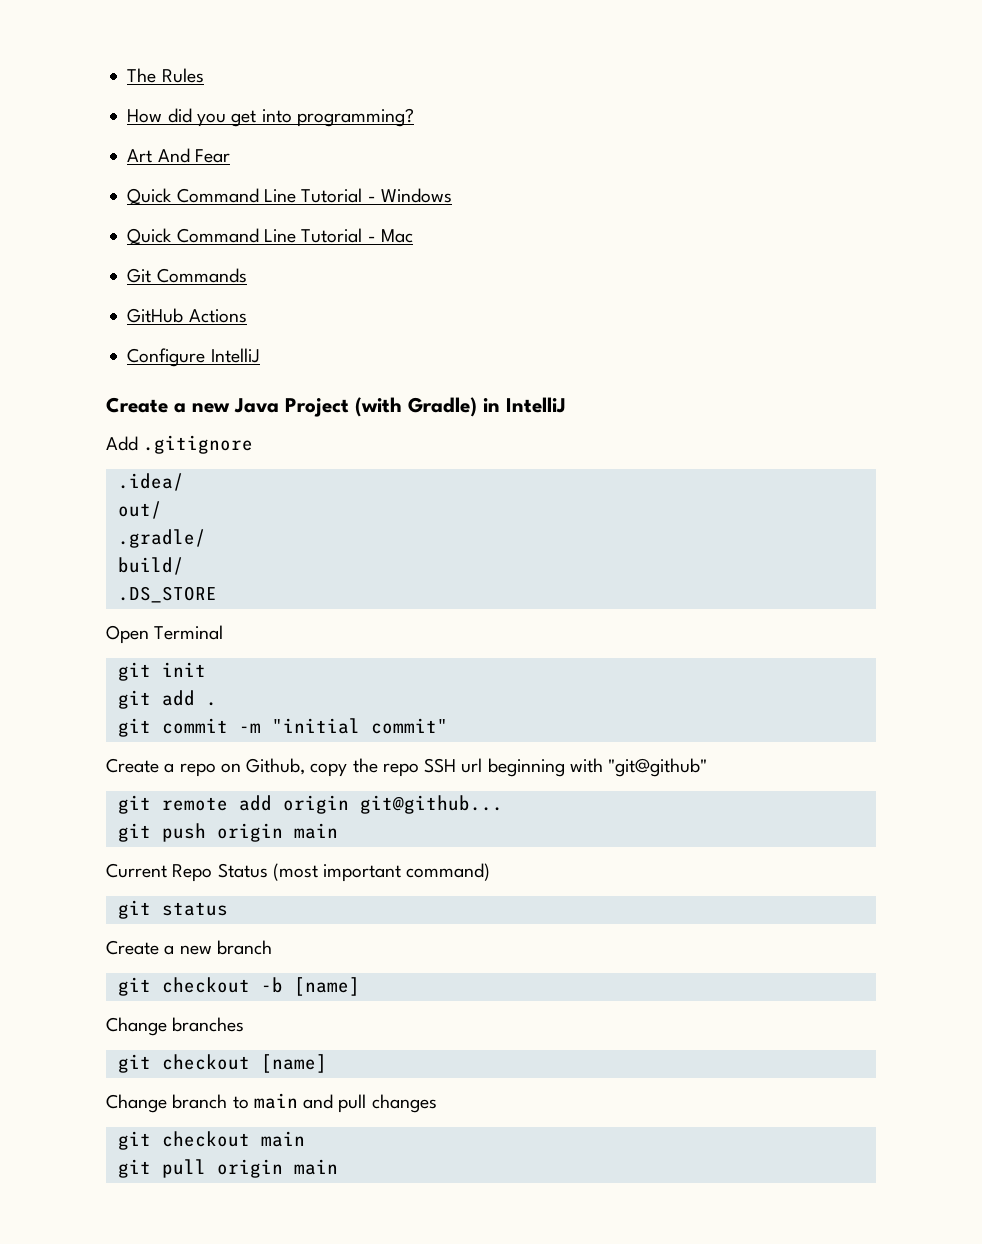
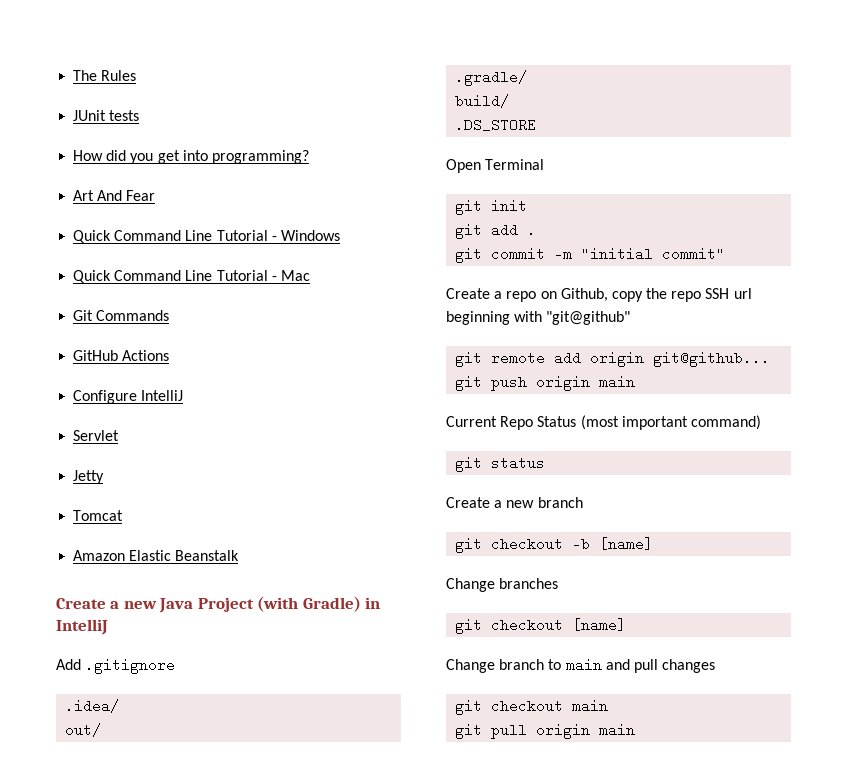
+ JUnit tests
+ Servlet
+ Jetty
+ Tomcat
+ Amazon Elastic Beanstalk

